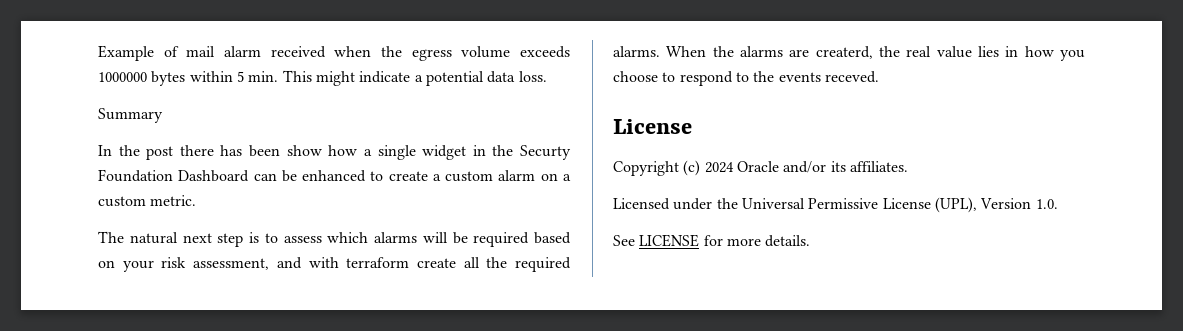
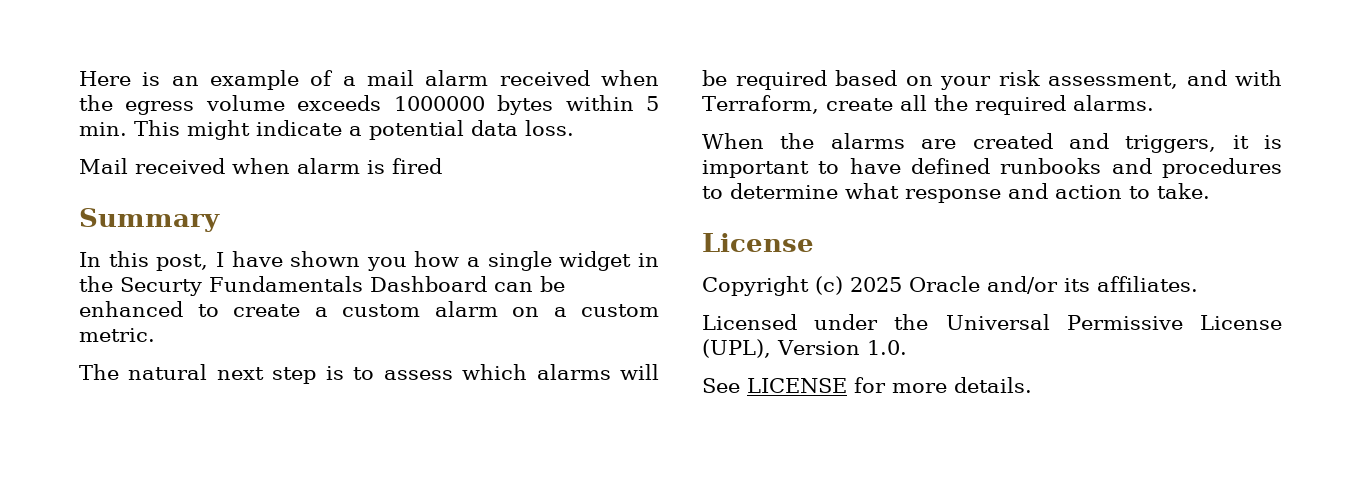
- Example of mail alarm received when the egress volume exceeds 1000000 bytes within 5 min. This might indicate a potential data loss.
+ Here is an example of a mail alarm received when the egress volume exceeds 1000000 bytes within 5 min. This might indicate a potential data loss.
+ Mail received when alarm is fired
  Summary
- In the post there has been show how a single widget in the Securty Foundation Dashboard can be enhanced to create a custom alarm on a custom metric.
+ In this post, I have shown you how a single widget in the Securty Fundamentals Dashboard can be enhanced to create a custom alarm on a custom metric.
- The natural next step is to assess which alarms will be required based on your risk assessment, and with terraform create all the required alarms. When the alarms are createrd, the real value lies in how you choose to respond to the events receved.
+ The natural next step is to assess which alarms will be required based on your risk assessment, and with Terraform, create all the required alarms.
+ When the alarms are created and triggers, it is important to have defined runbooks and procedures to determine what response and action to take.
- Copyright (c) 2024 Oracle and/or its affiliates.
+ Copyright (c) 2025 Oracle and/or its affiliates.

